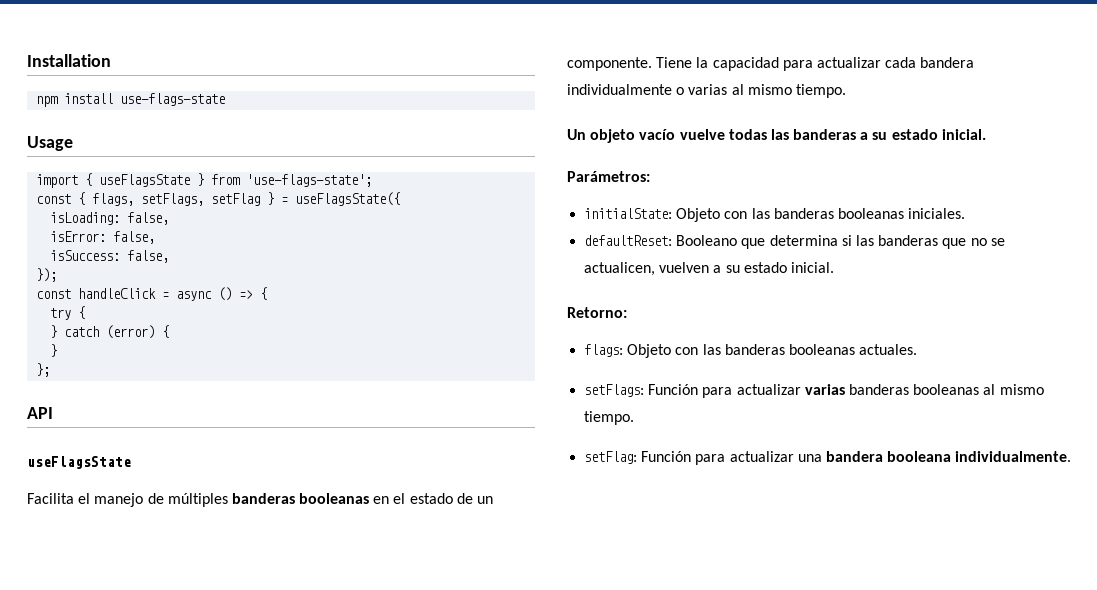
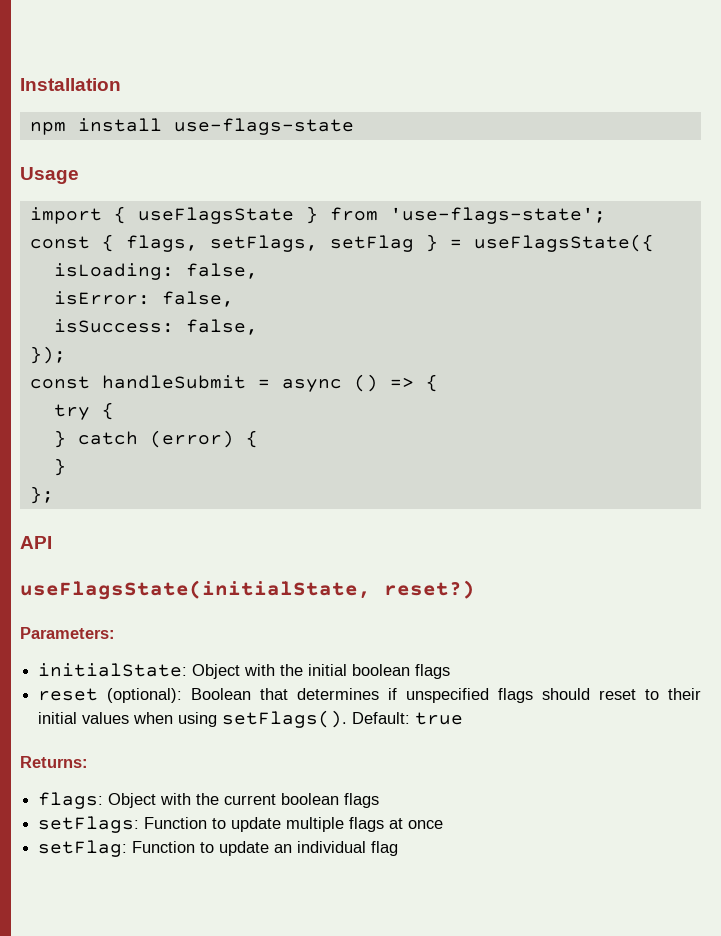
- const handleClick = async () => {
+ const handleSubmit = async () => {
  API
- useFlagsState
- Facilita el manejo de múltiples banderas booleanas en el estado de un componente. Tiene la capacidad para actualizar cada bandera individualmente o varias al mismo tiempo.
- Un objeto vacío vuelve todas las banderas a su estado inicial.
- Parámetros:
- initialState: Objeto con las banderas booleanas iniciales.
- defaultReset: Booleano que determina si las banderas que no se actualicen, vuelven a su estado inicial.
- Retorno:
- flags: Objeto con las banderas booleanas actuales.
- setFlags: Función para actualizar varias banderas booleanas al mismo tiempo.
- setFlag: Función para actualizar una bandera booleana individualmente.
+ useFlagsState(initialState, reset?)
+ Parameters:
+ initialState: Object with the initial boolean flags
+ reset (optional): Boolean that determines if unspecified flags should reset to their initial values when using setFlags(). Default: true
+ Returns:
+ flags: Object with the current boolean flags
+ setFlags: Function to update multiple flags at once
+ setFlag: Function to update an individual flag

